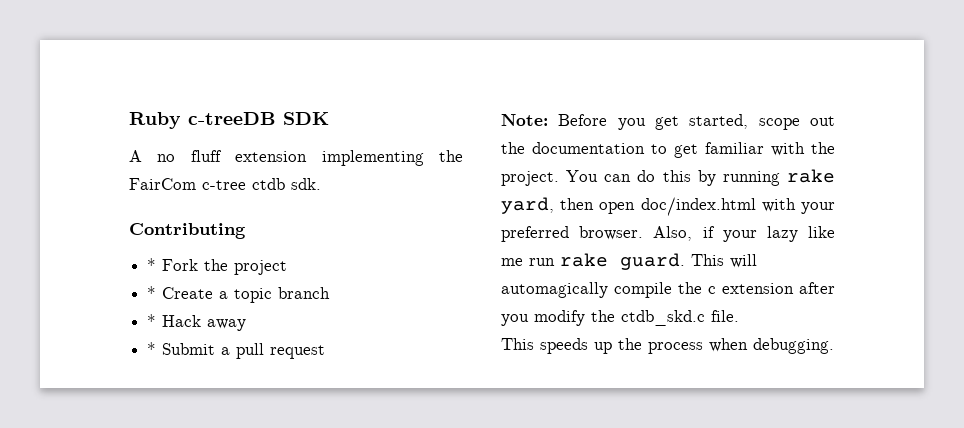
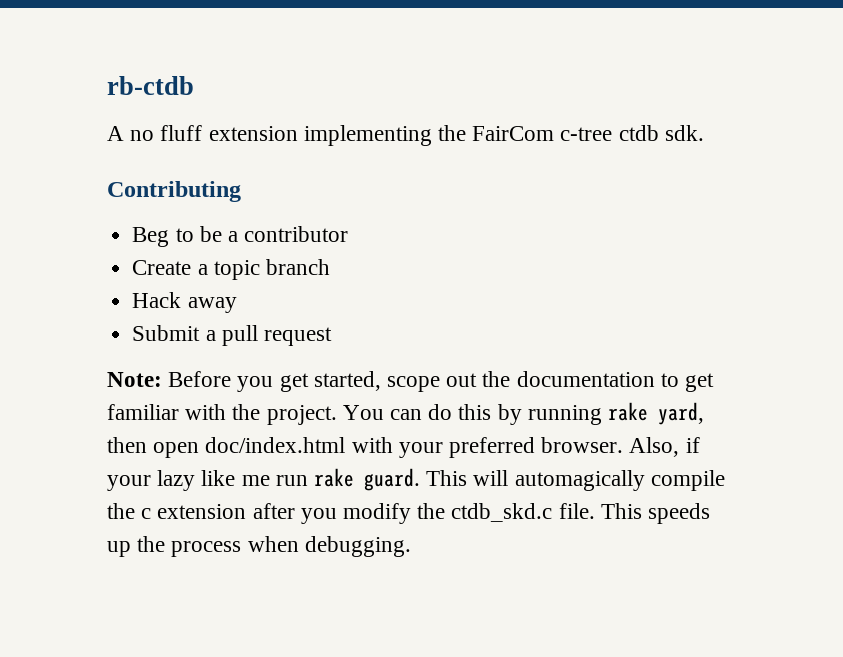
- Ruby c-treeDB SDK
+ rb-ctdb
- * Fork the project
- * Create a topic branch
+ Beg to be a contributor
+ Create a topic branch
- * Hack away
+ Hack away
- * Submit a pull request
+ Submit a pull request
- This will automagically compile the c extension after you modify the ctdb_skd.c file.
- This speeds up the process when debugging.
+ This will automagically compile the c extension after you modify the ctdb_skd.c file. This speeds up the process when debugging.

